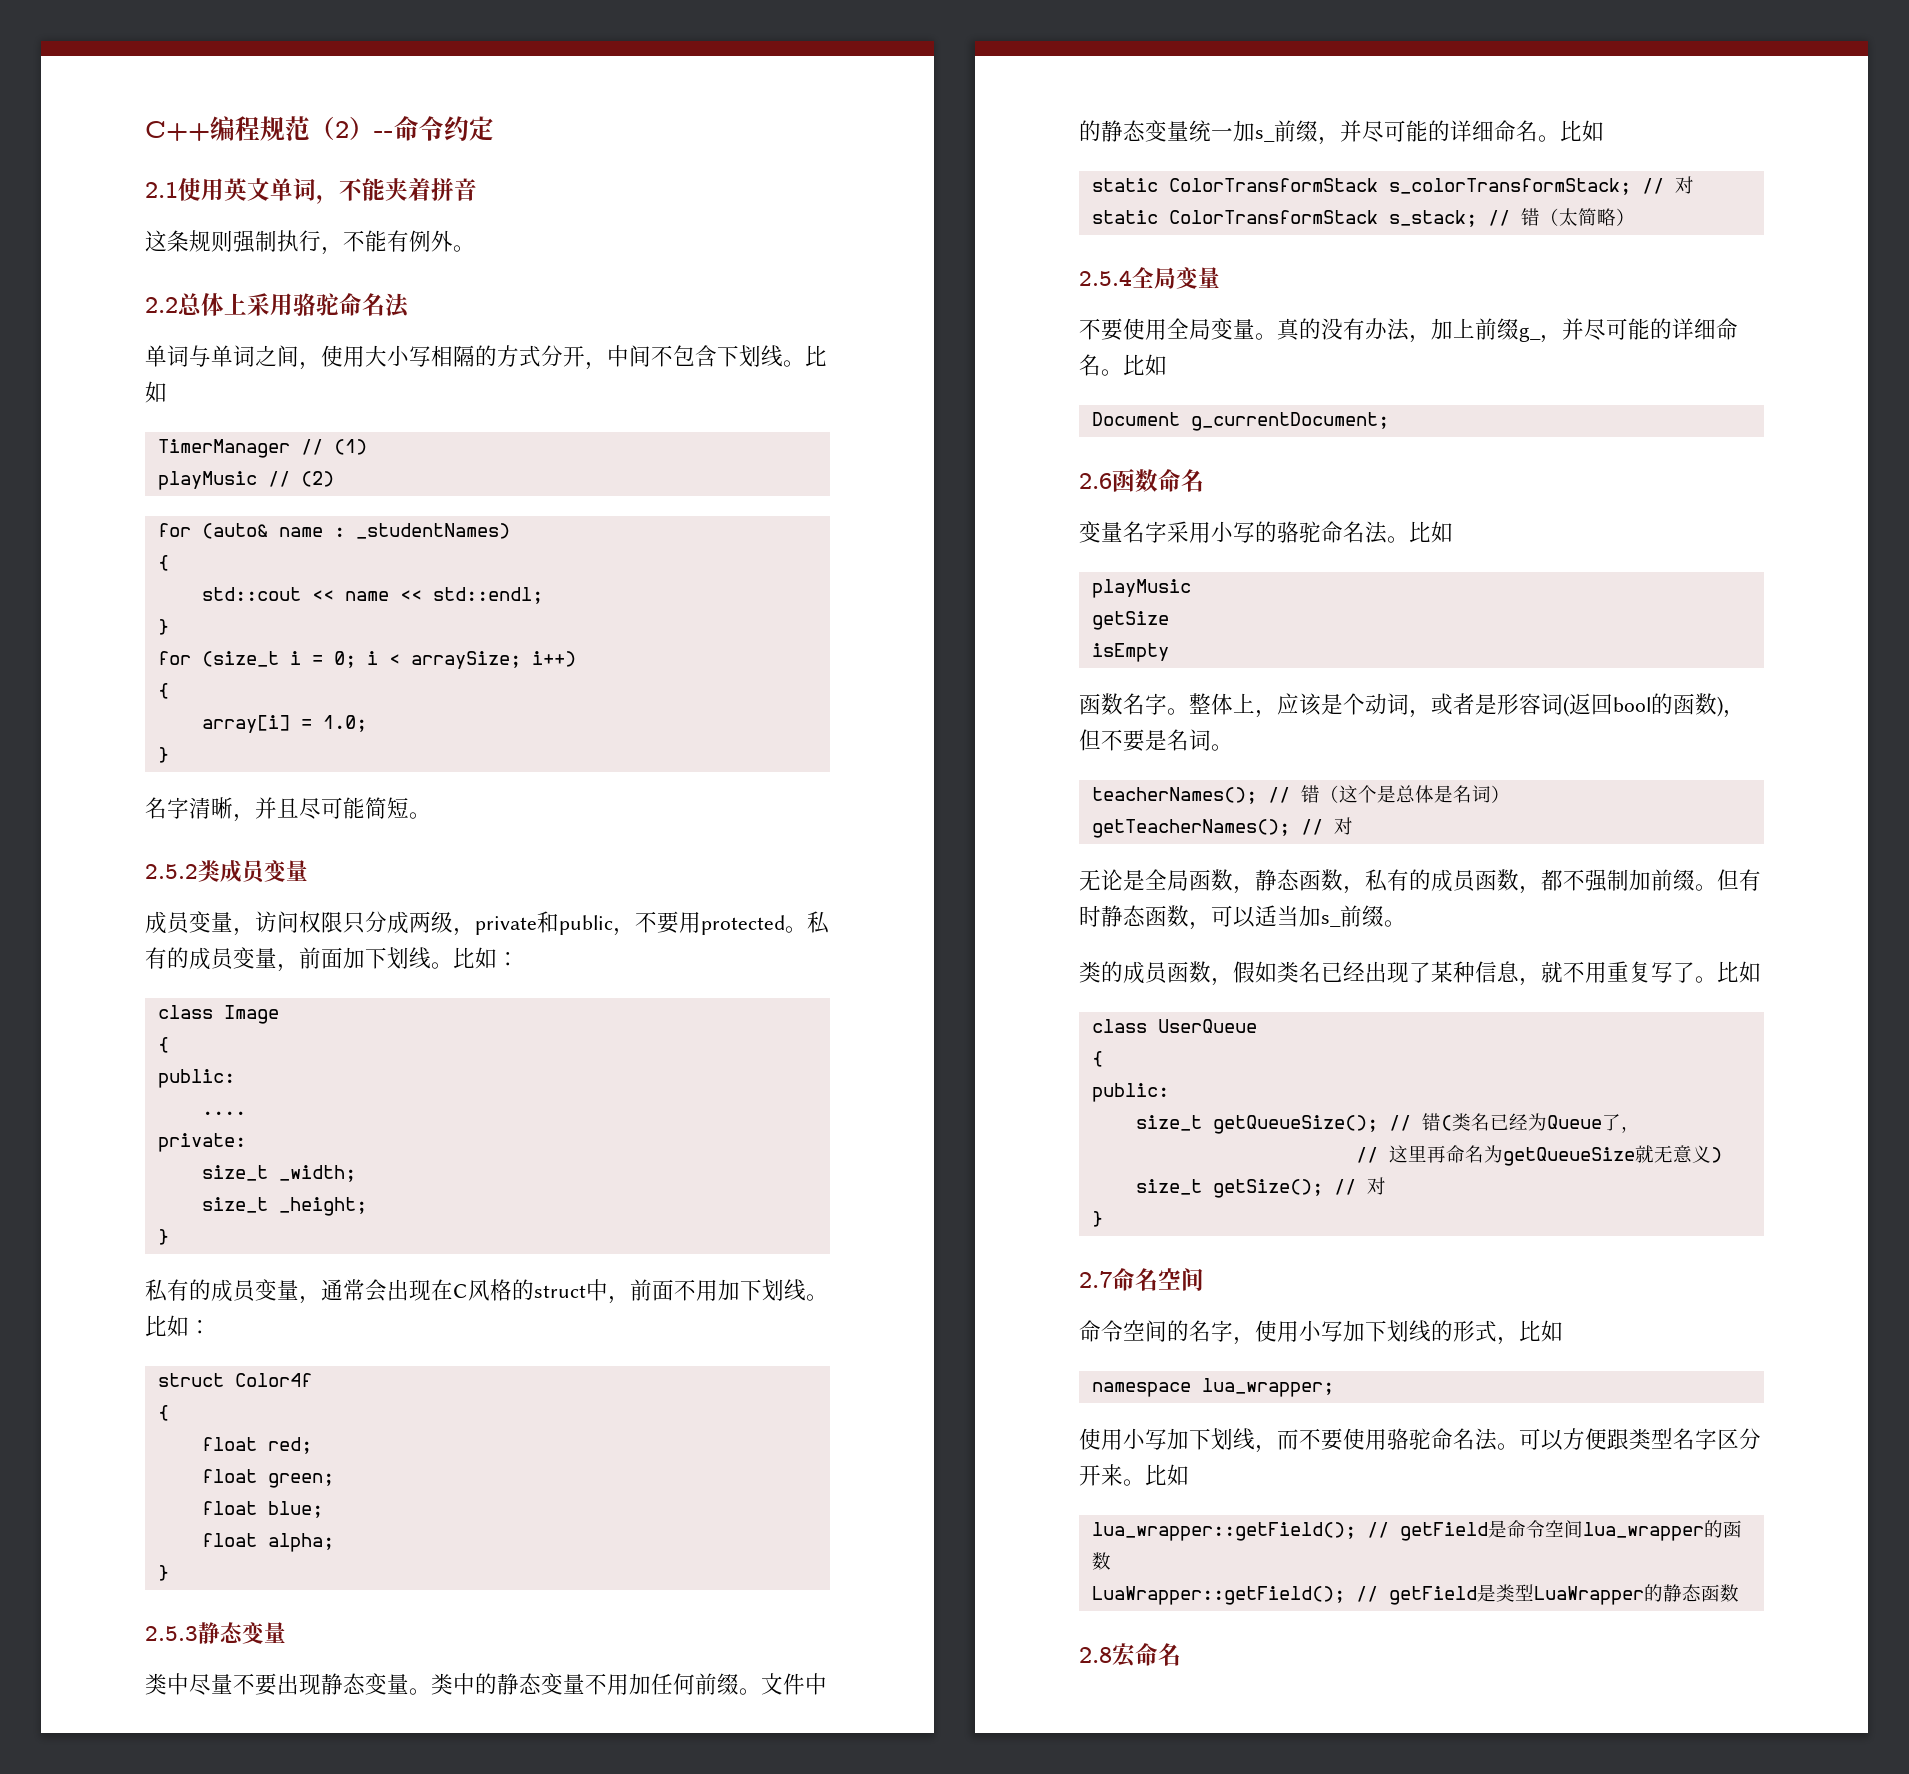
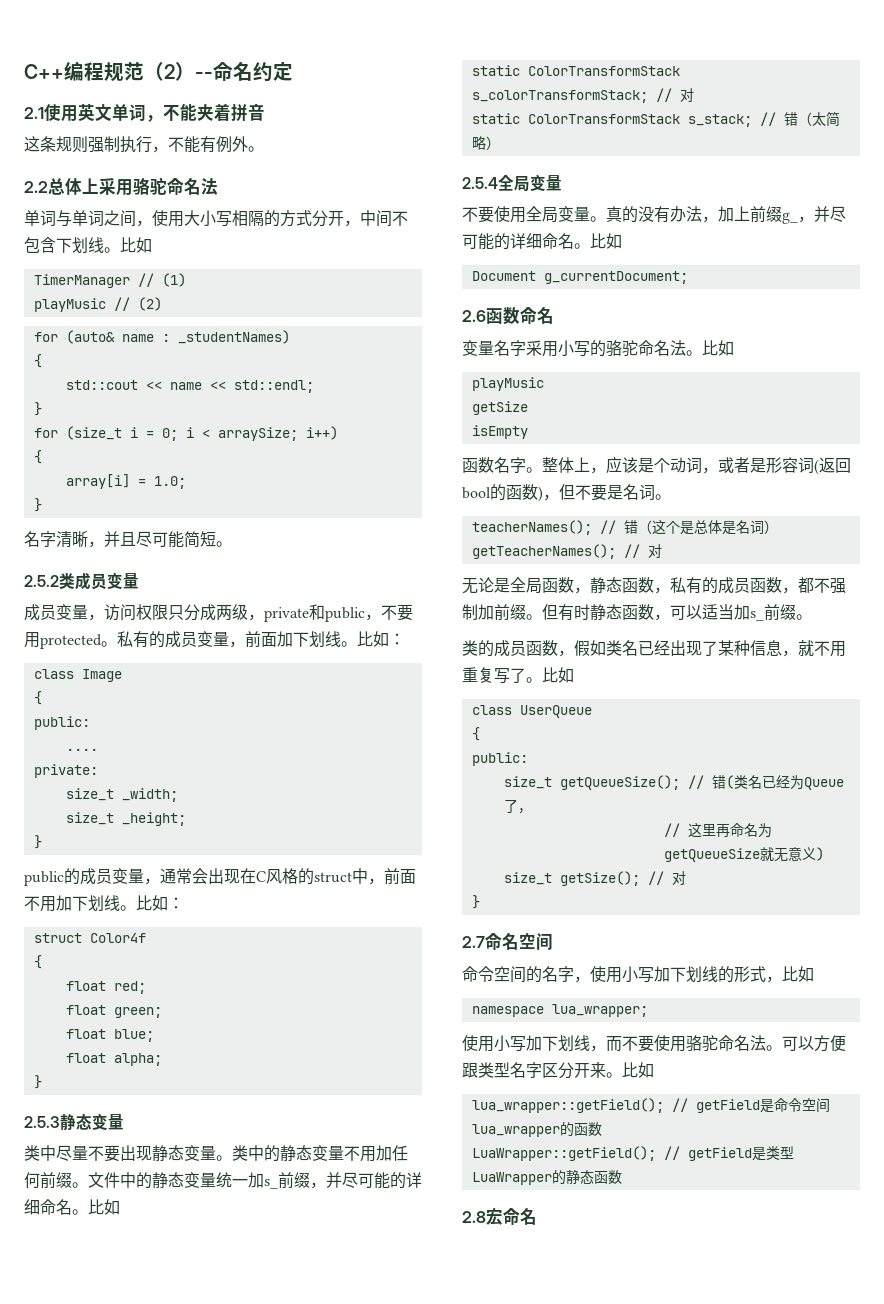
- C++编程规范（2）--命令约定
+ C++编程规范（2）--命名约定
- 私有的成员变量，通常会出现在C风格的struct中，前面不用加下划线。
+ public的成员变量，通常会出现在C风格的struct中，前面不用加下划线。

